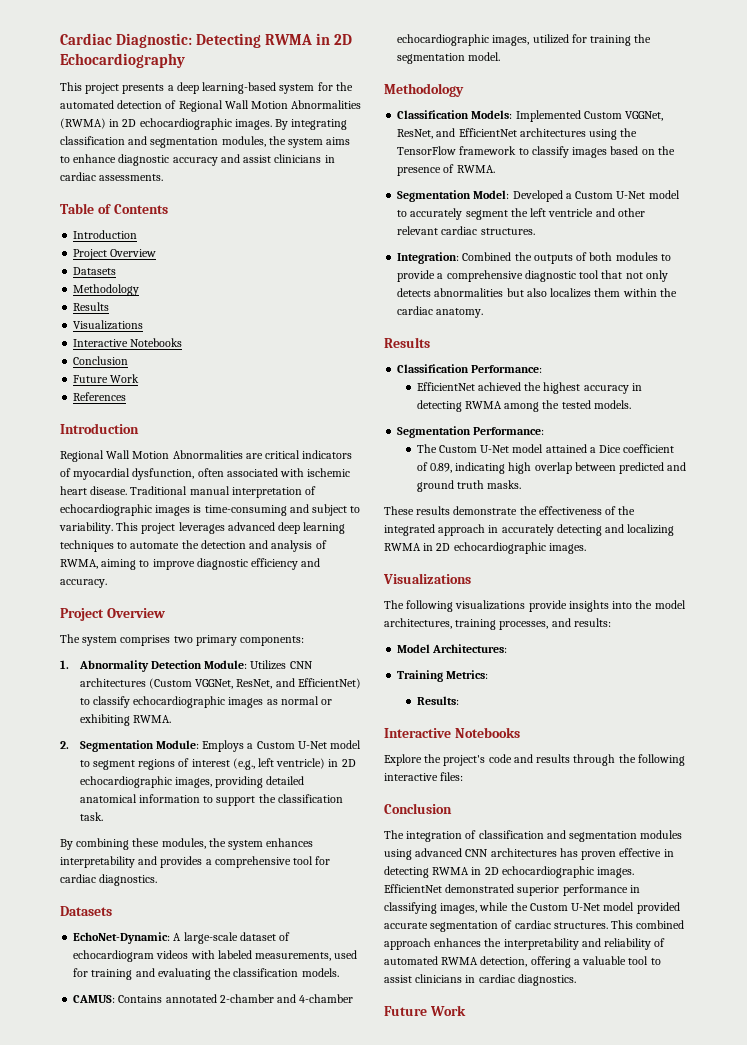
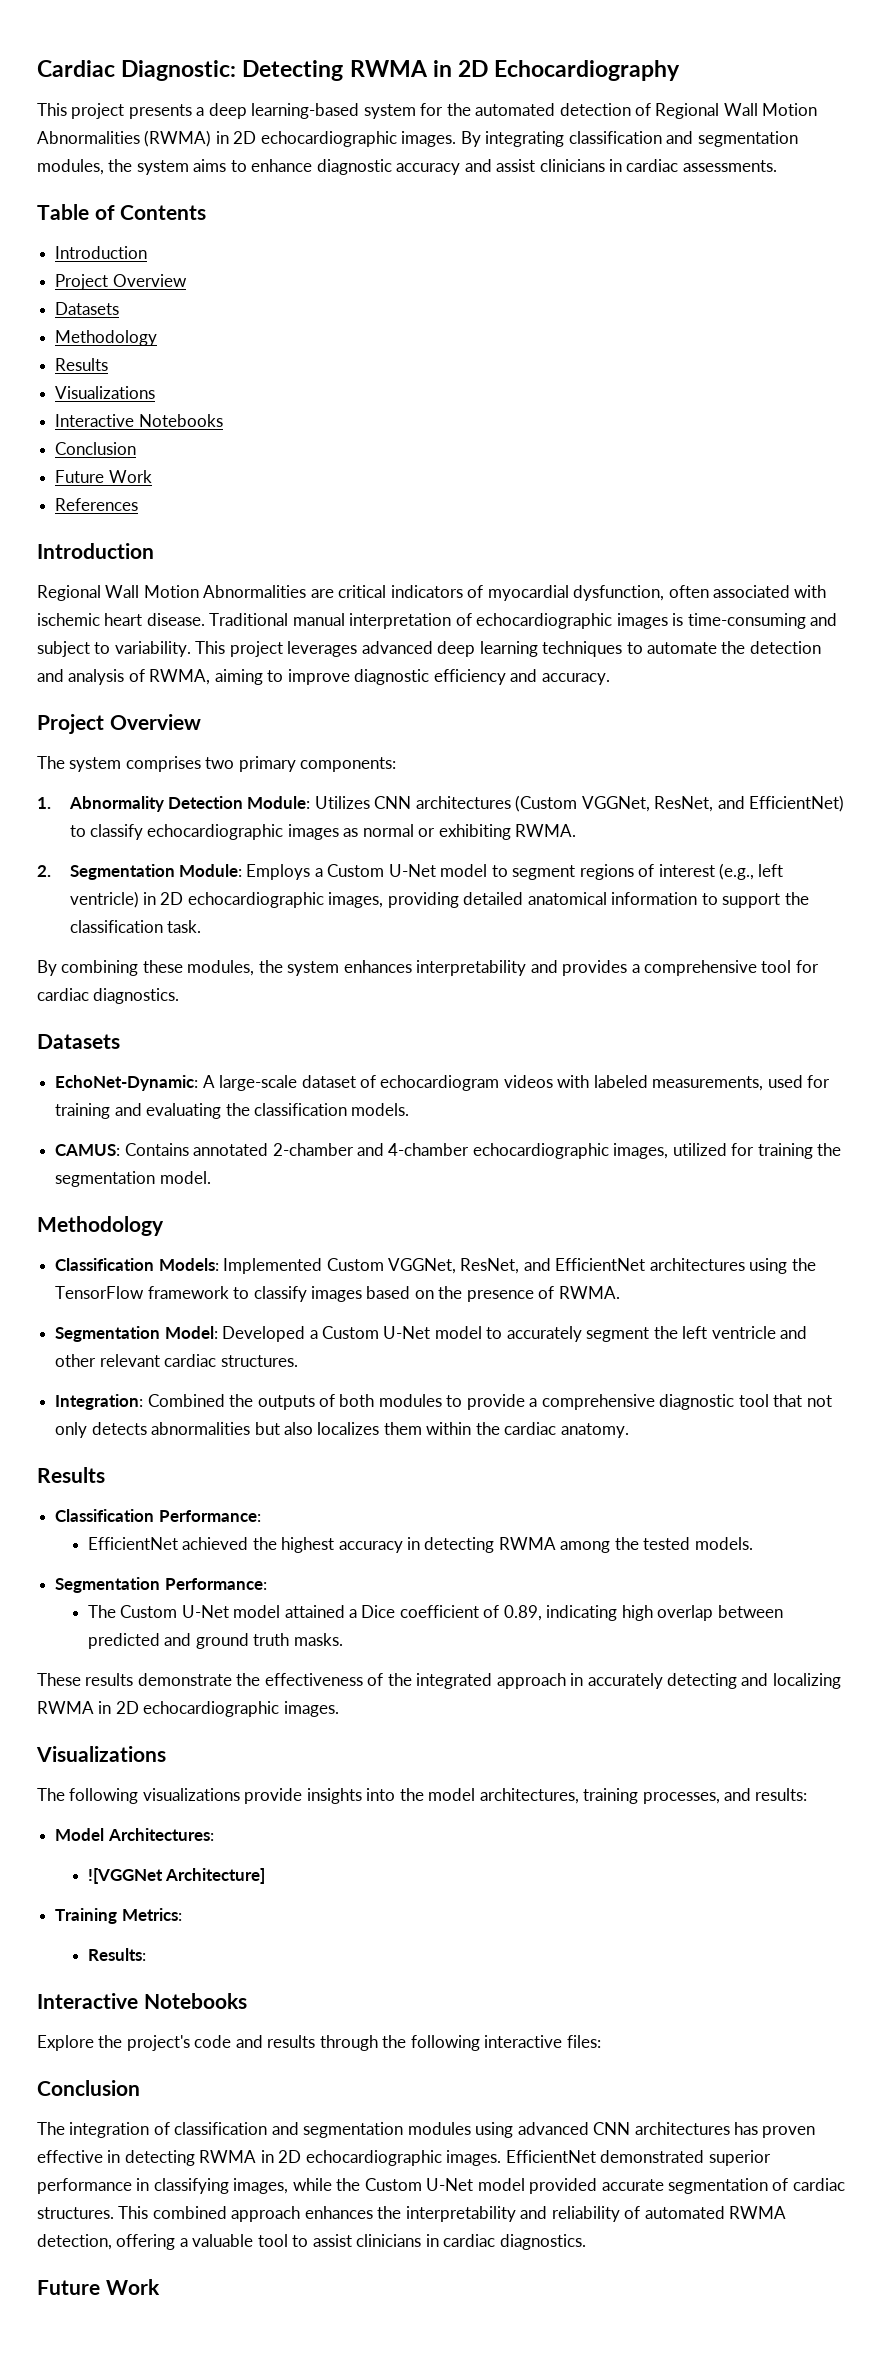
+ ![VGGNet Architecture]

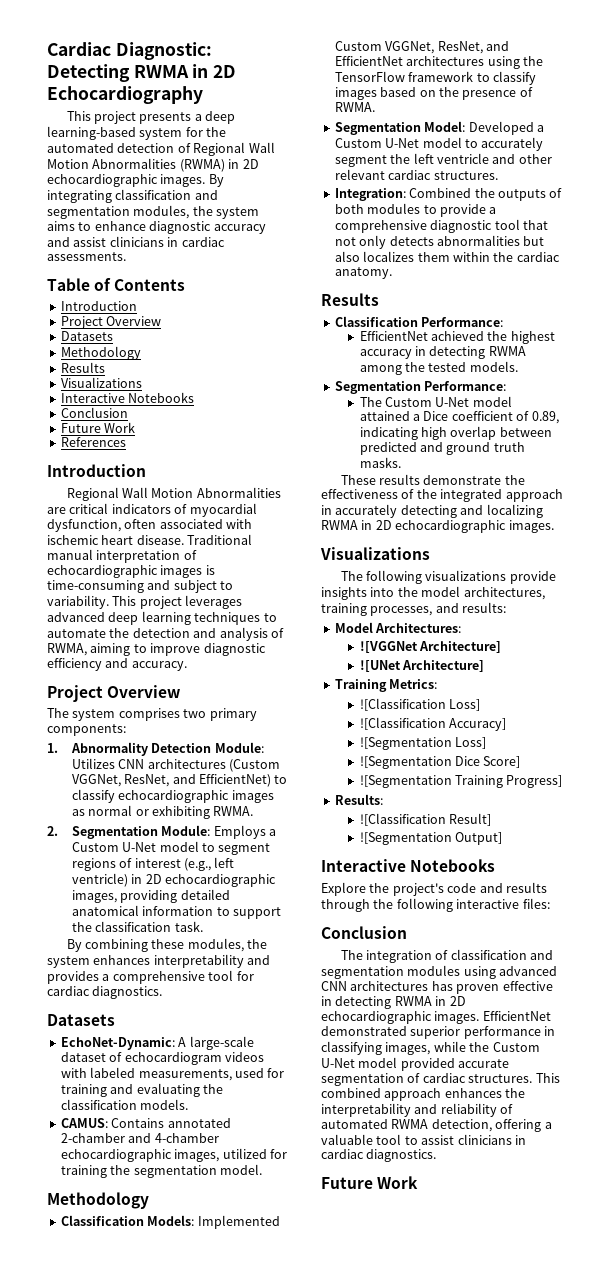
+ ![UNet Architecture]
+ ![Classification Loss]
+ ![Classification Accuracy]
+ ![Segmentation Loss]
+ ![Segmentation Dice Score]
+ ![Segmentation Training Progress]
  Results:
+ ![Classification Result]
+ ![Segmentation Output]

